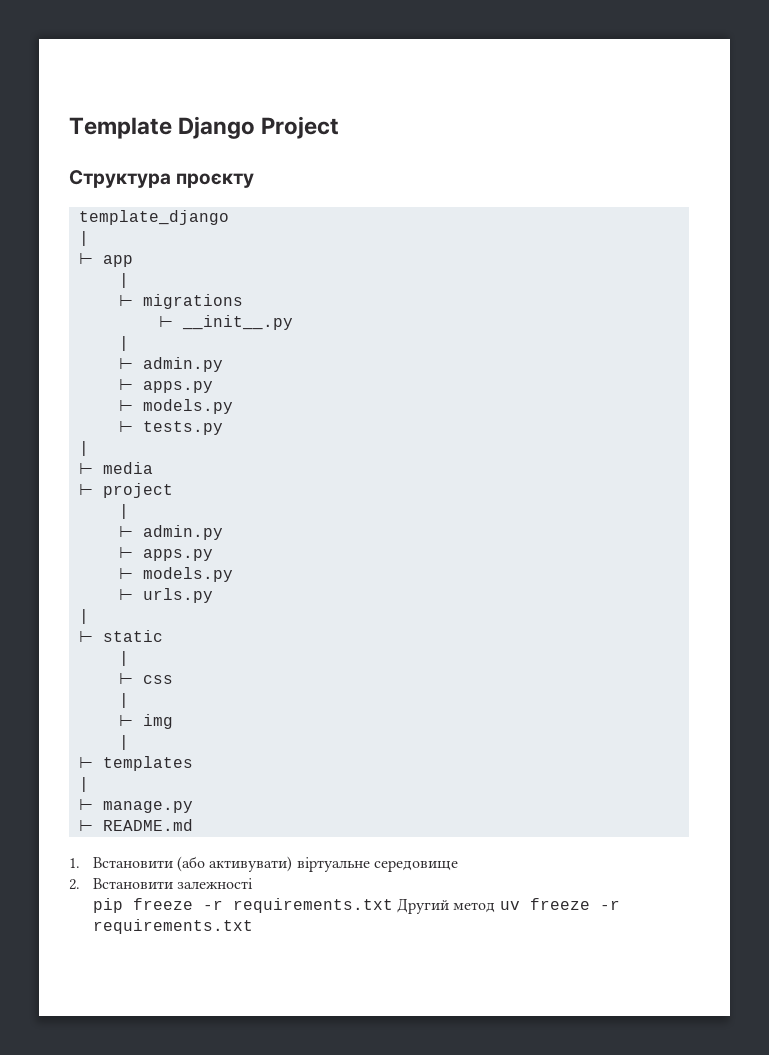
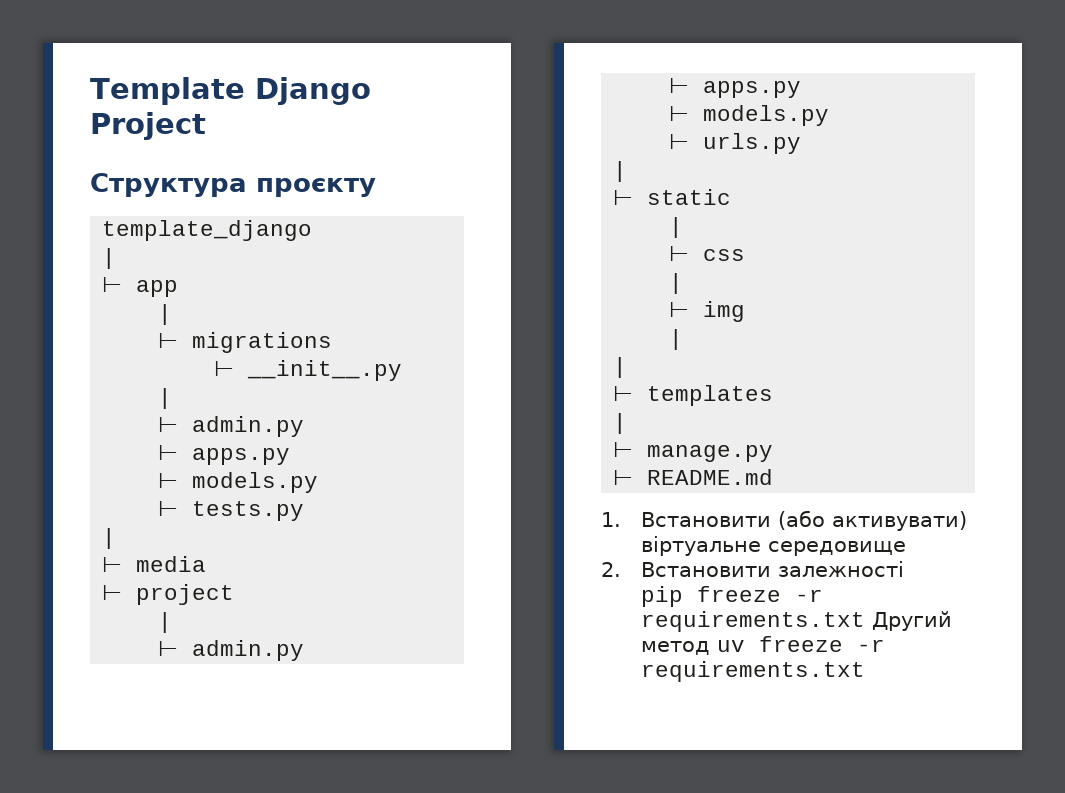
  ⊢ img
+ |

